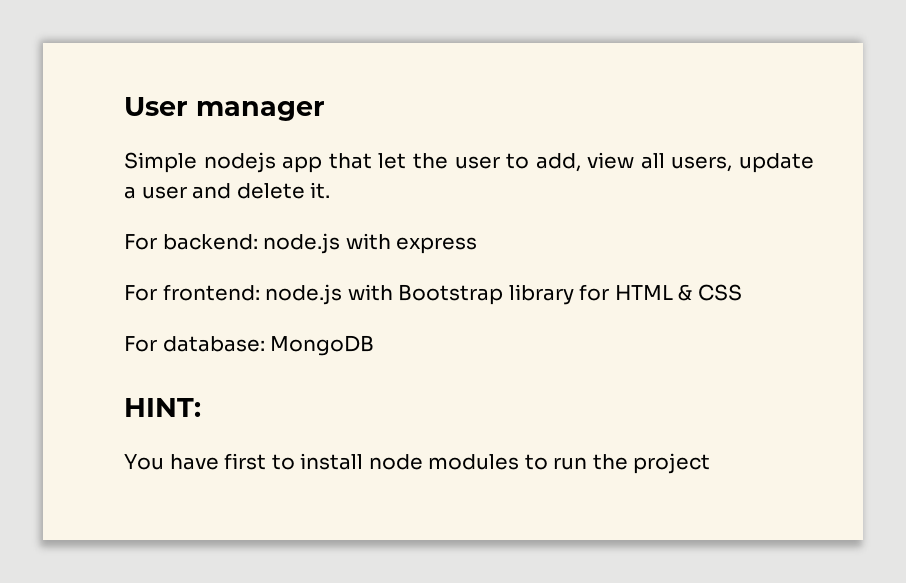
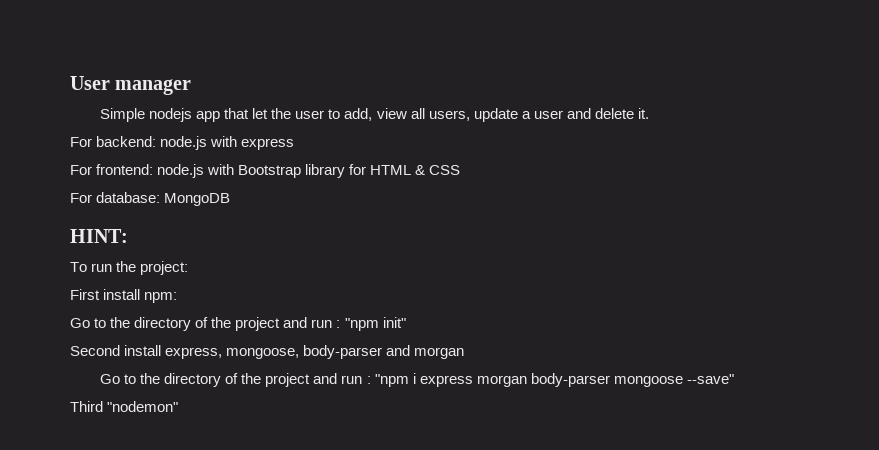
- You have first to install node modules to run the project
+ To run the project:
+ First install npm:
+ Go to the directory of the project and run : "npm init"
+ Second install express, mongoose, body-parser and morgan
+ Go to the directory of the project and run : "npm i express morgan body-parser mongoose --save"
+ Third "nodemon"

